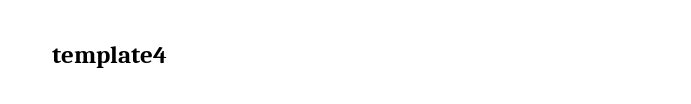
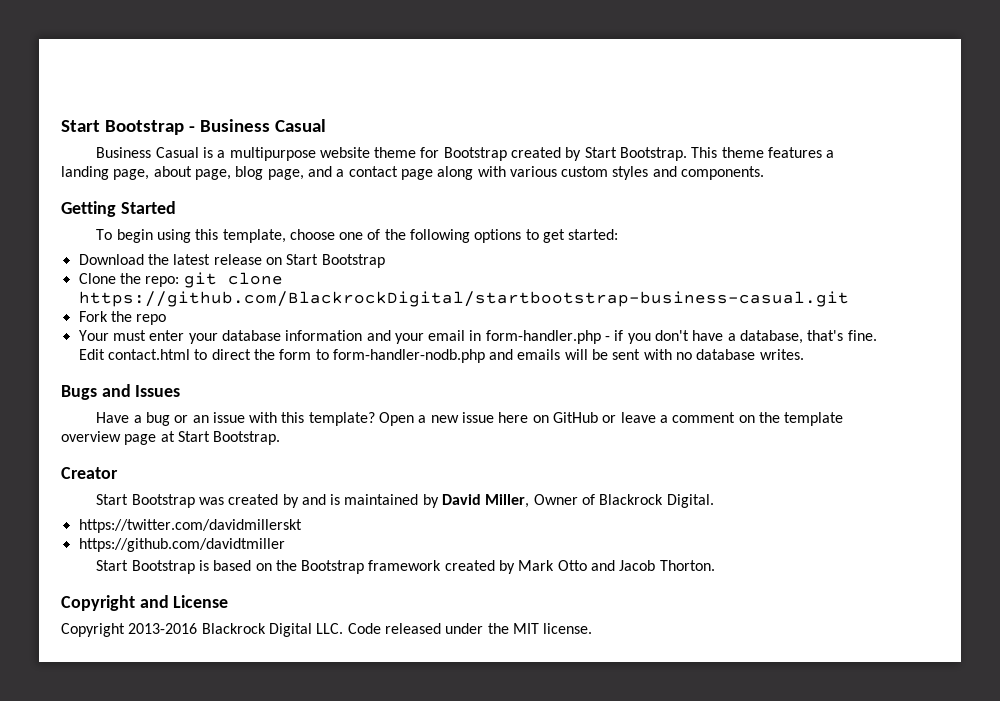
- template4
+ Start Bootstrap - Business Casual
+ Business Casual is a multipurpose website theme for Bootstrap created by Start Bootstrap. This theme features a landing page, about page, blog page, and a contact page along with various custom styles and components.
+ Getting Started
+ To begin using this template, choose one of the following options to get started:
+ Download the latest release on Start Bootstrap
+ Clone the repo: git clone https://github.com/BlackrockDigital/startbootstrap-business-casual.git
+ Fork the repo
+ Your must enter your database information and your email in form-handler.php - if you don't have a database, that's fine. Edit contact.html to direct the form to form-handler-nodb.php and emails will be sent with no database writes.
+ Bugs and Issues
+ Have a bug or an issue with this template? Open a new issue here on GitHub or leave a comment on the template overview page at Start Bootstrap.
+ Creator
+ Start Bootstrap was created by and is maintained by David Miller, Owner of Blackrock Digital.
+ https://twitter.com/davidmillerskt
+ https://github.com/davidtmiller
+ Start Bootstrap is based on the Bootstrap framework created by Mark Otto and Jacob Thorton.
+ Copyright and License
+ Copyright 2013-2016 Blackrock Digital LLC. Code released under the MIT license.

